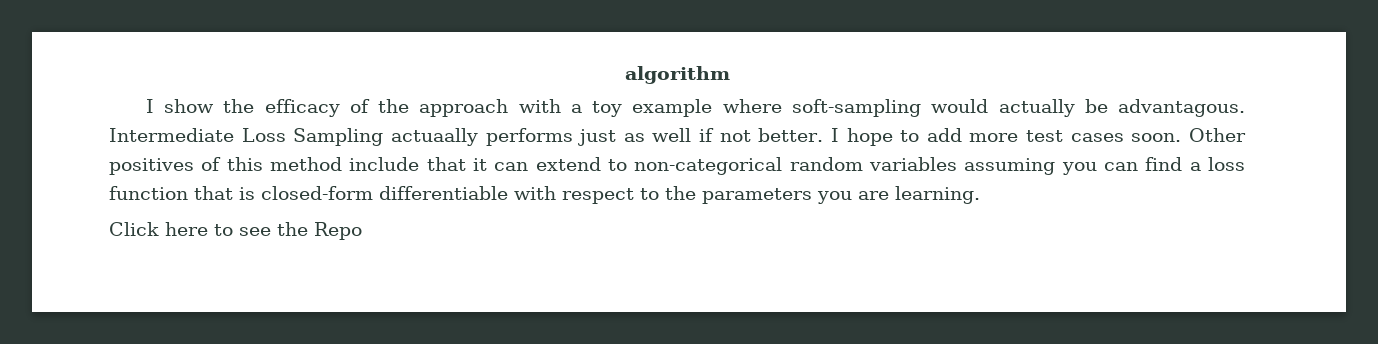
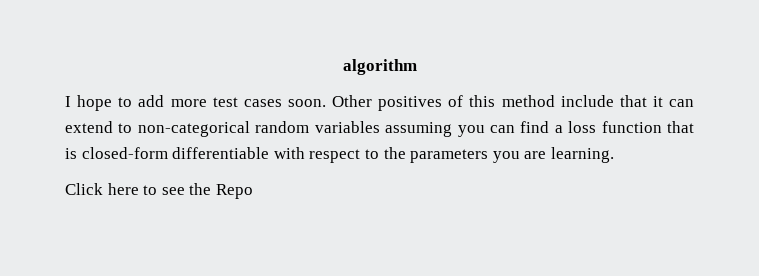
- I show the efficacy of the approach with a toy example where soft-sampling would actually be advantagous. Intermediate Loss Sampling actuaally performs just as well if not better. I hope to add more test cases soon.
+ I hope to add more test cases soon.

